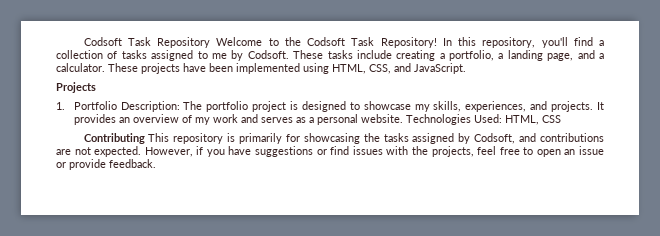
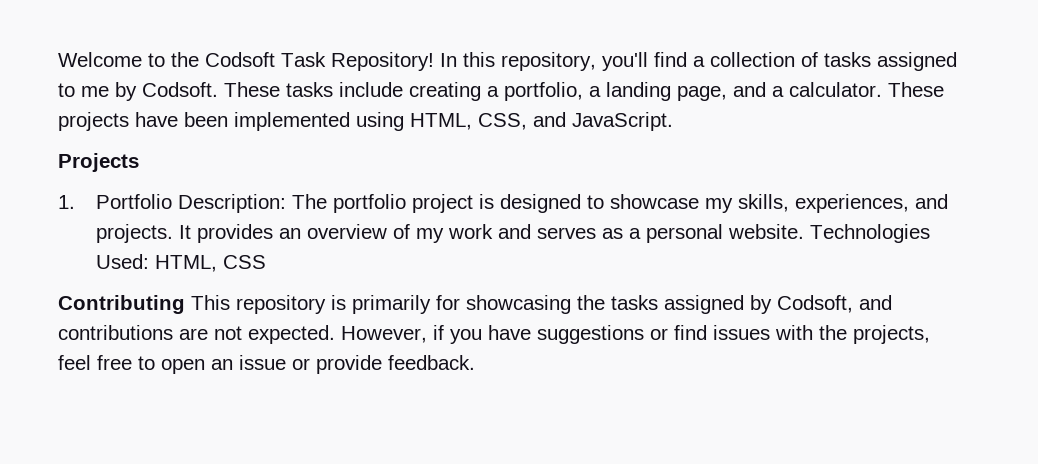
- Codsoft Task Repository Welcome to the Codsoft Task Repository!
+ Welcome to the Codsoft Task Repository!

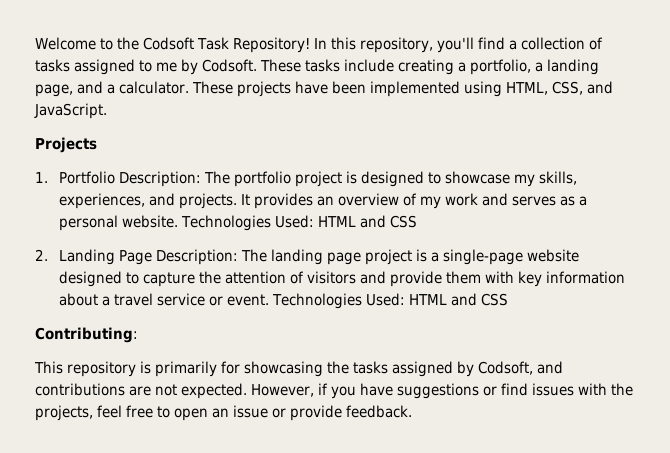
- It provides an overview of my work and serves as a personal website. Technologies Used: HTML, CSS
- Contributing This repository is primarily for showcasing the tasks assigned by Codsoft, and contributions are not expected.
+ It provides an overview of my work and serves as a personal website. Technologies Used: HTML and CSS
+ 2. Landing Page Description: The landing page project is a single-page website designed to capture the attention of visitors and provide them with key information about a travel service or event. Technologies Used: HTML and CSS
+ Contributing:
+ This repository is primarily for showcasing the tasks assigned by Codsoft, and contributions are not expected.

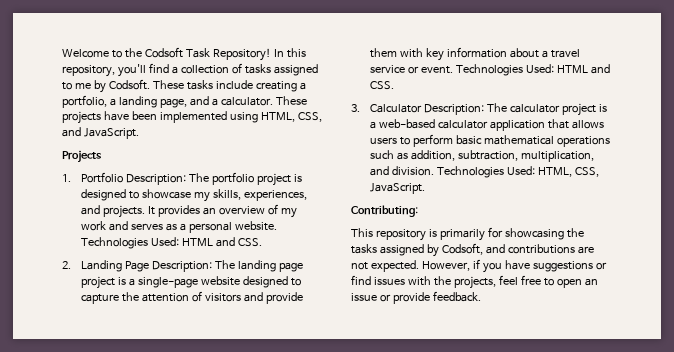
- It provides an overview of my work and serves as a personal website. Technologies Used: HTML and CSS
+ It provides an overview of my work and serves as a personal website. Technologies Used: HTML and CSS.
- 2. Landing Page Description: The landing page project is a single-page website designed to capture the attention of visitors and provide them with key information about a travel service or event. Technologies Used: HTML and CSS
+ 2. Landing Page Description: The landing page project is a single-page website designed to capture the attention of visitors and provide them with key information about a travel service or event. Technologies Used: HTML and CSS.
+ 3. Calculator Description: The calculator project is a web-based calculator application that allows users to perform basic mathematical operations such as addition, subtraction, multiplication, and division. Technologies Used: HTML, CSS, JavaScript.

